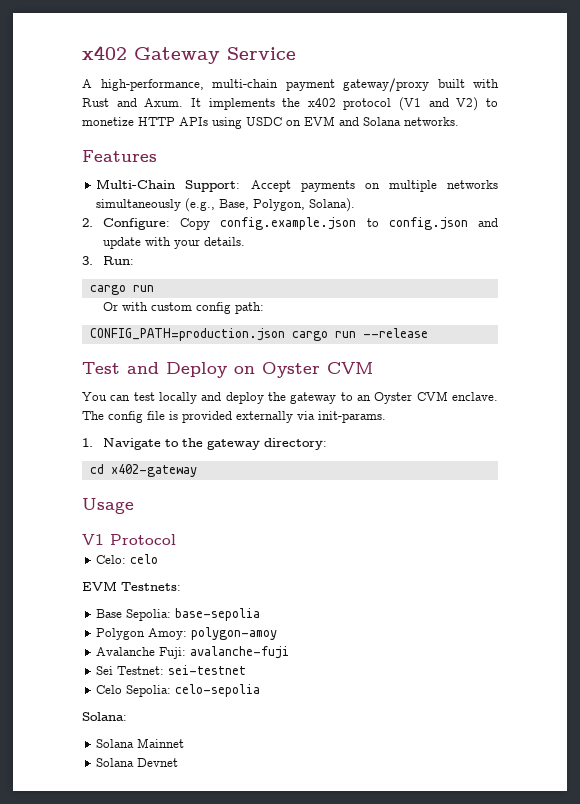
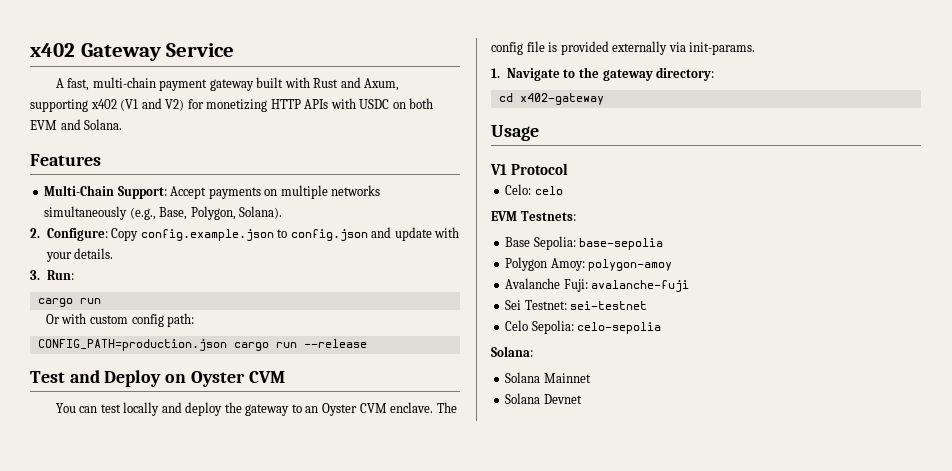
- A high-performance, multi-chain payment gateway/proxy built with Rust and Axum. It implements the x402 protocol (V1 and V2) to monetize HTTP APIs using USDC on EVM and Solana networks.
+ A fast, multi-chain payment gateway built with Rust and Axum, supporting x402 (V1 and V2) for monetizing HTTP APIs with USDC on both EVM and Solana.

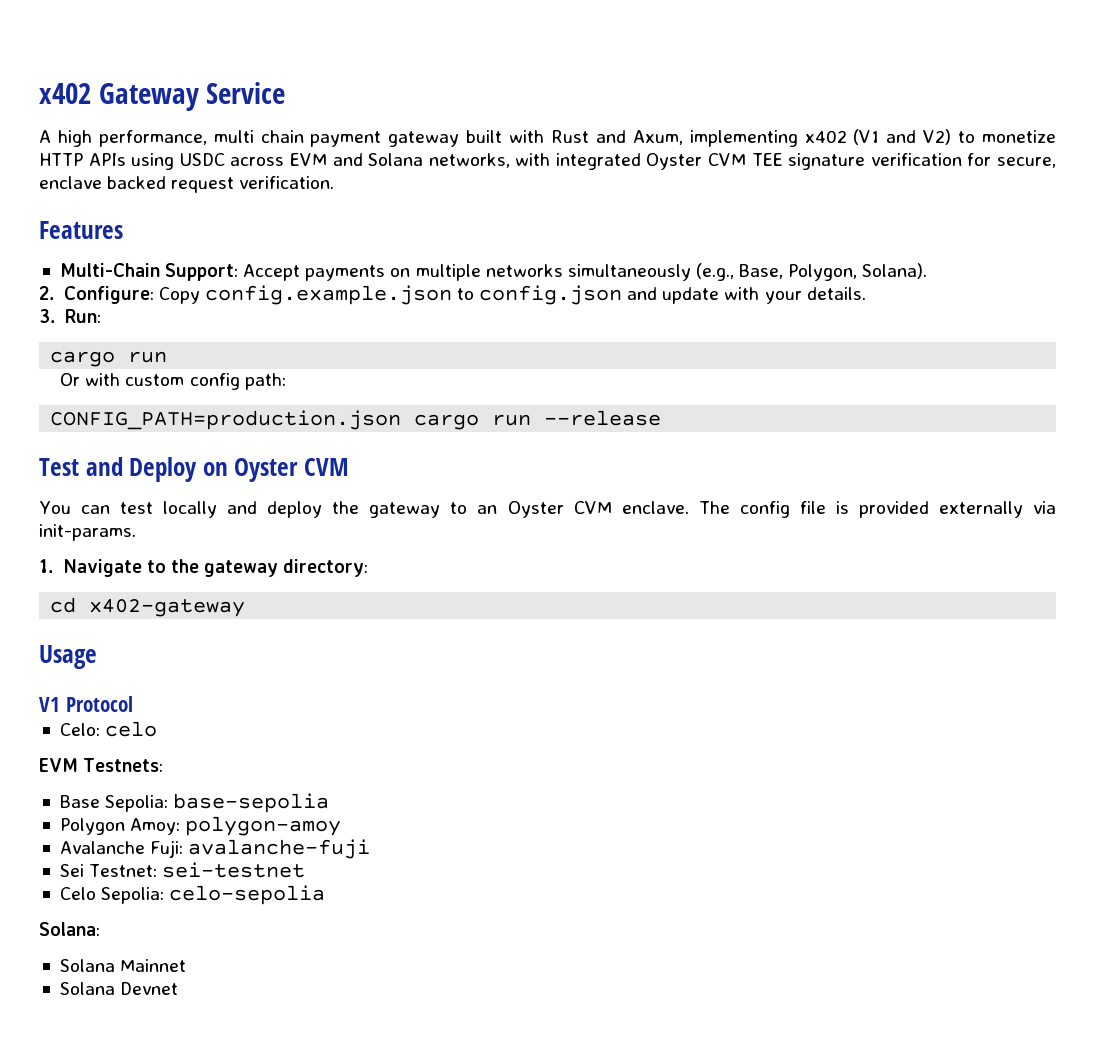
- A fast, multi-chain payment gateway built with Rust and Axum, supporting x402 (V1 and V2) for monetizing HTTP APIs with USDC on both EVM and Solana.
+ A high performance, multi chain payment gateway built with Rust and Axum, implementing x402 (V1 and V2) to monetize HTTP APIs using USDC across EVM and Solana networks, with integrated Oyster CVM TEE signature verification for secure, enclave backed request verification.

